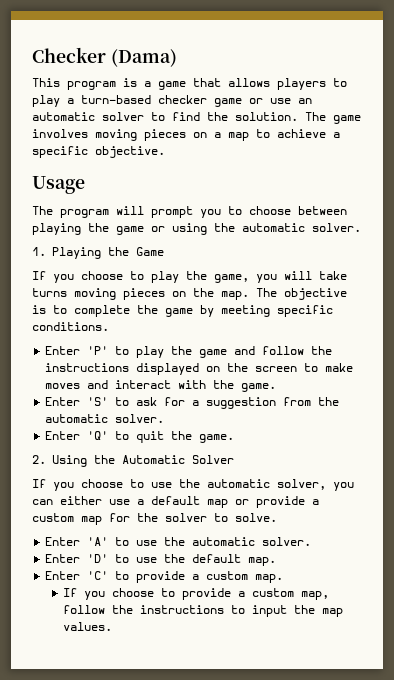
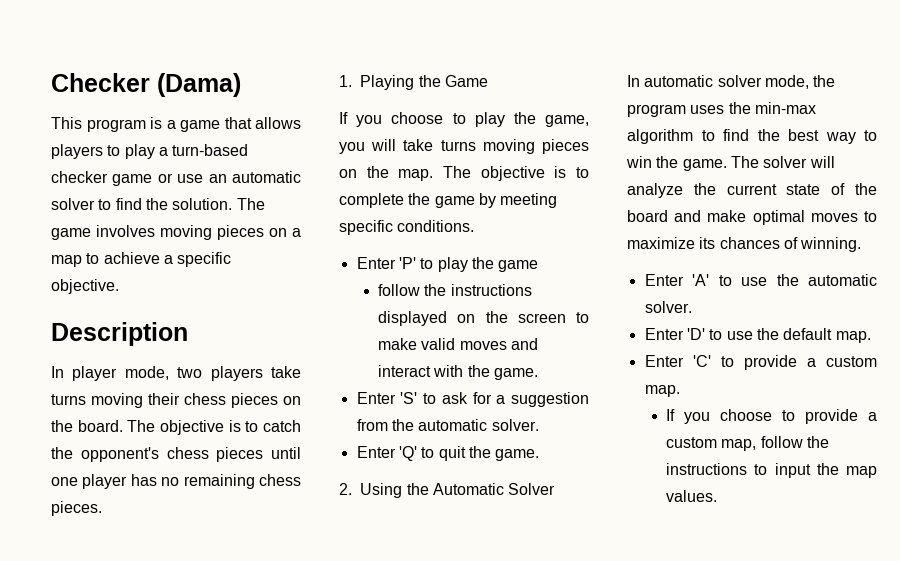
- Usage
- The program will prompt you to choose between playing the game or using the automatic solver.
+ Description
+ In player mode, two players take turns moving their chess pieces on the board. The objective is to catch the opponent's chess pieces until one player has no remaining chess pieces.
- Enter 'P' to play the game and follow the instructions displayed on the screen to make moves and interact with the game.
+ Enter 'P' to play the game
+ follow the instructions displayed on the screen to make valid moves and interact with the game.
- If you choose to use the automatic solver, you can either use a default map or provide a custom map for the solver to solve.
+ In automatic solver mode, the program uses the min-max algorithm to find the best way to win the game. The solver will analyze the current state of the board and make optimal moves to maximize its chances of winning.

